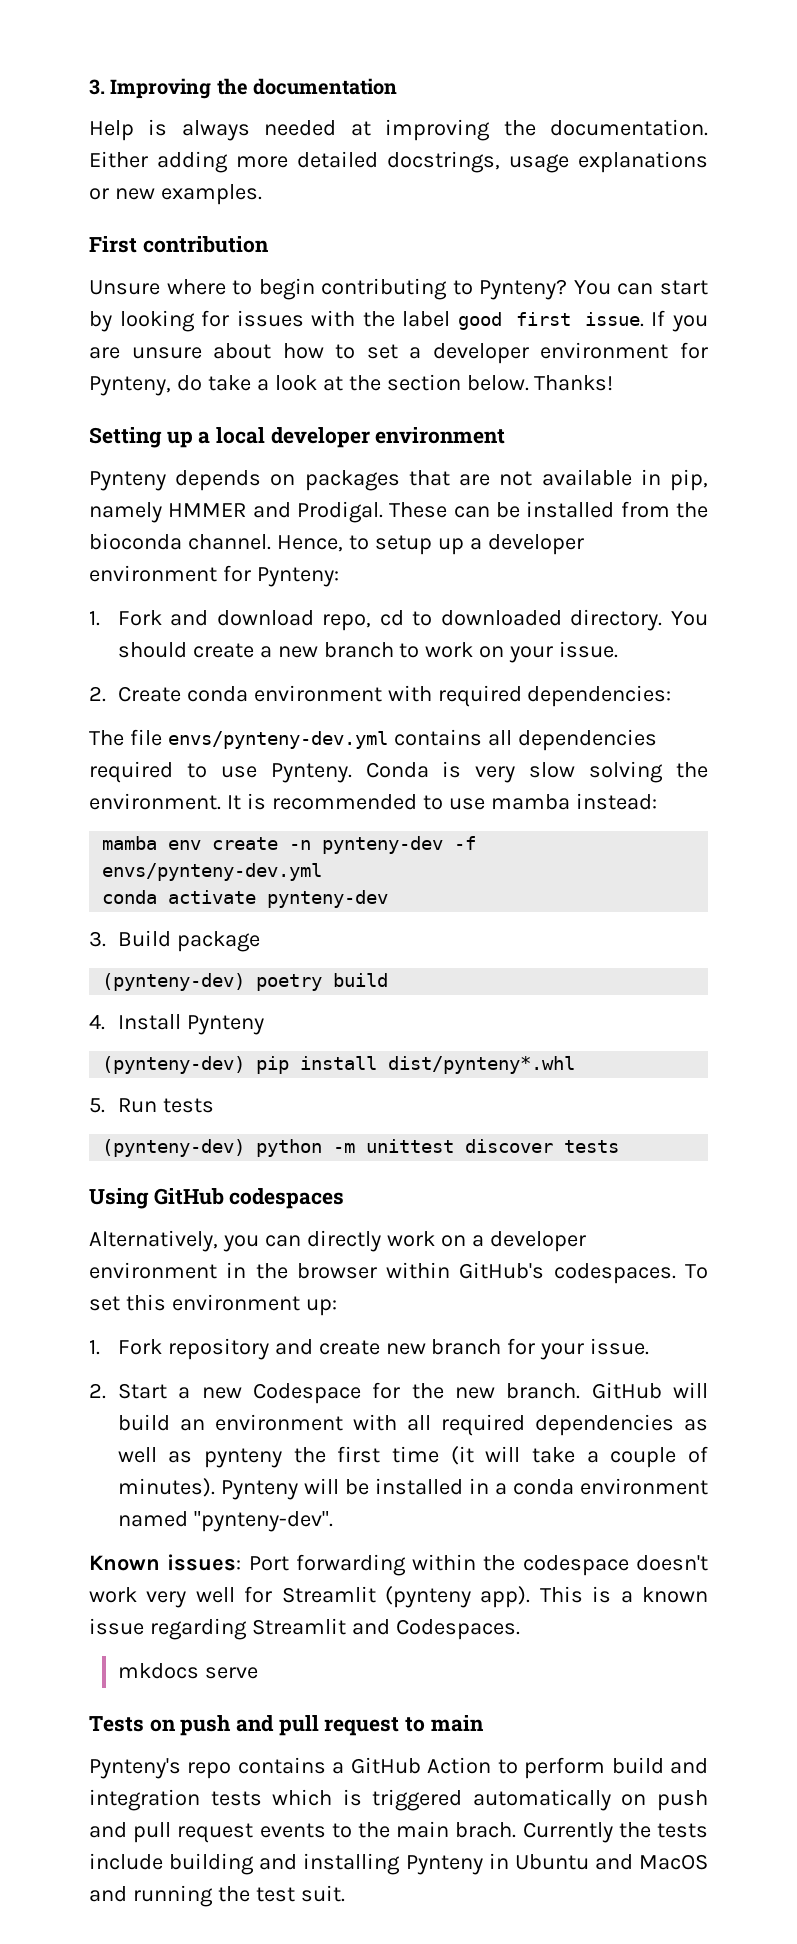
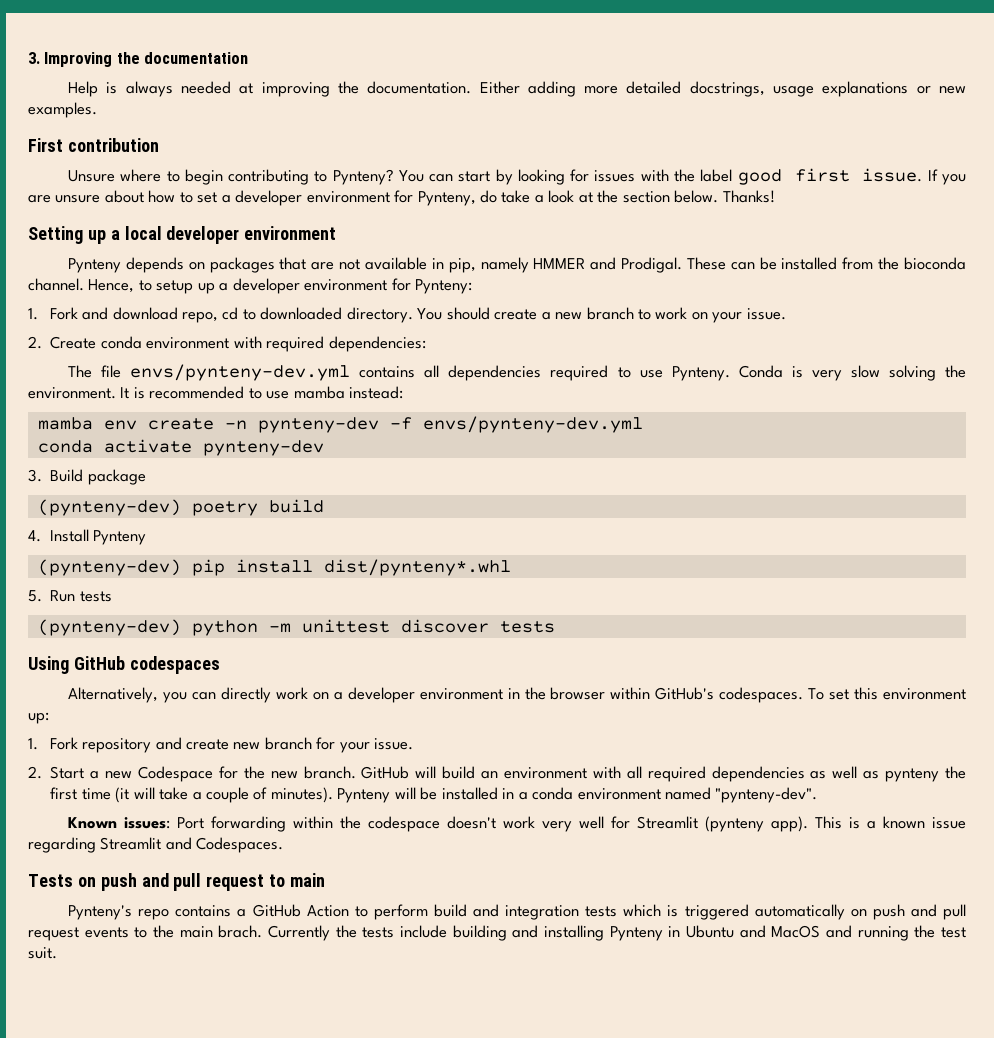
- mkdocs serve

